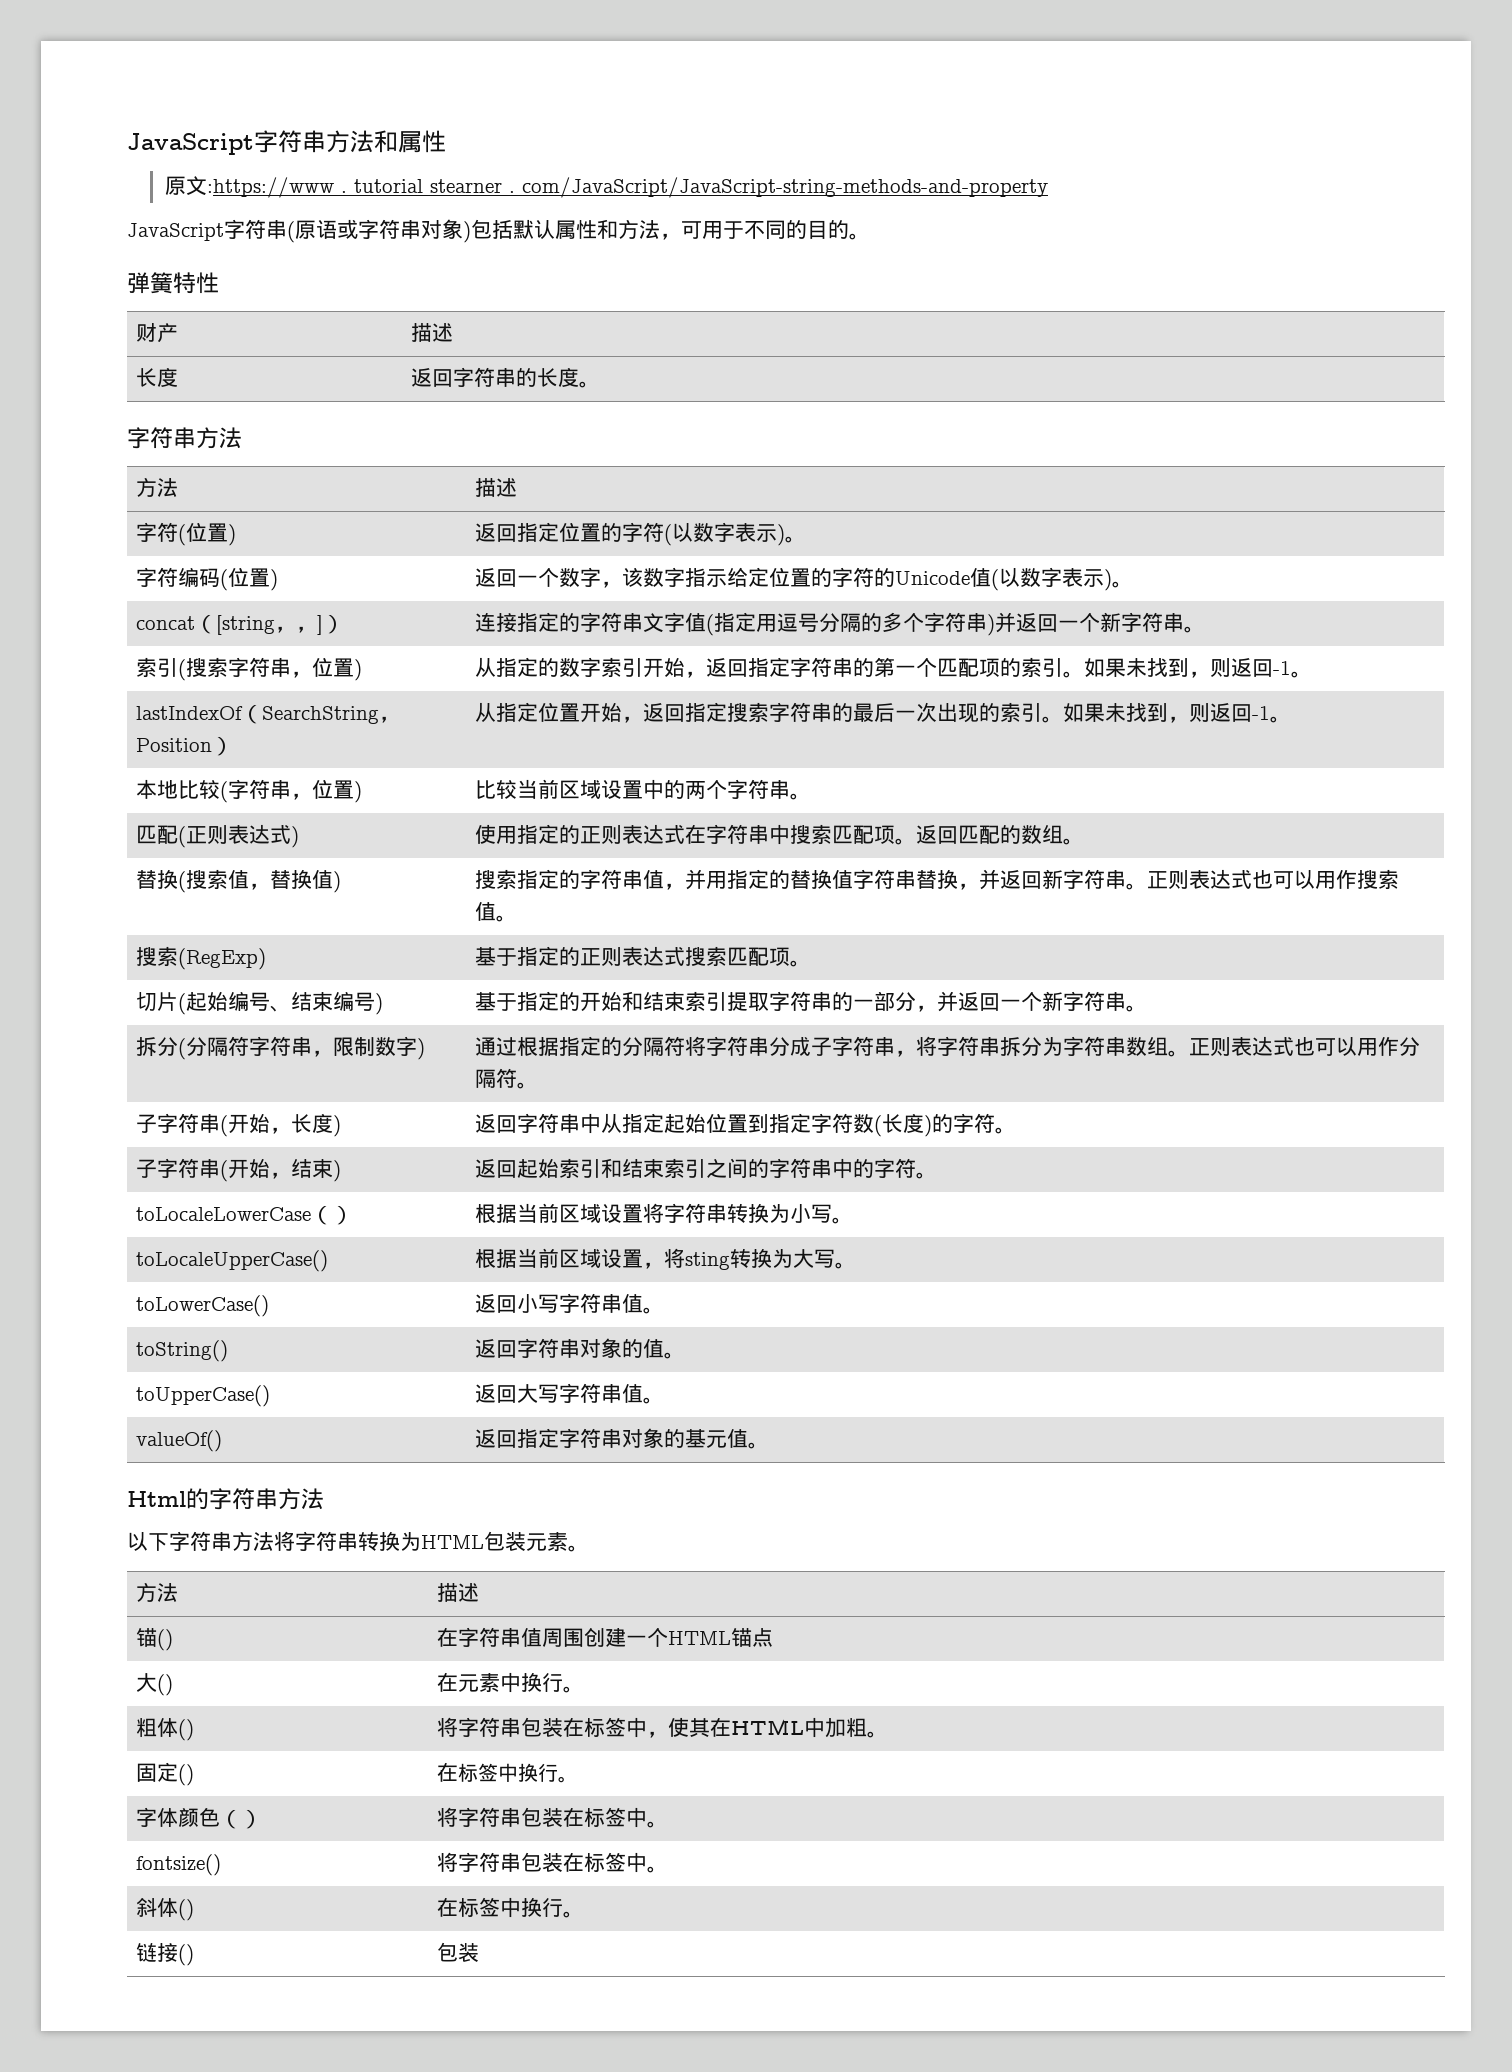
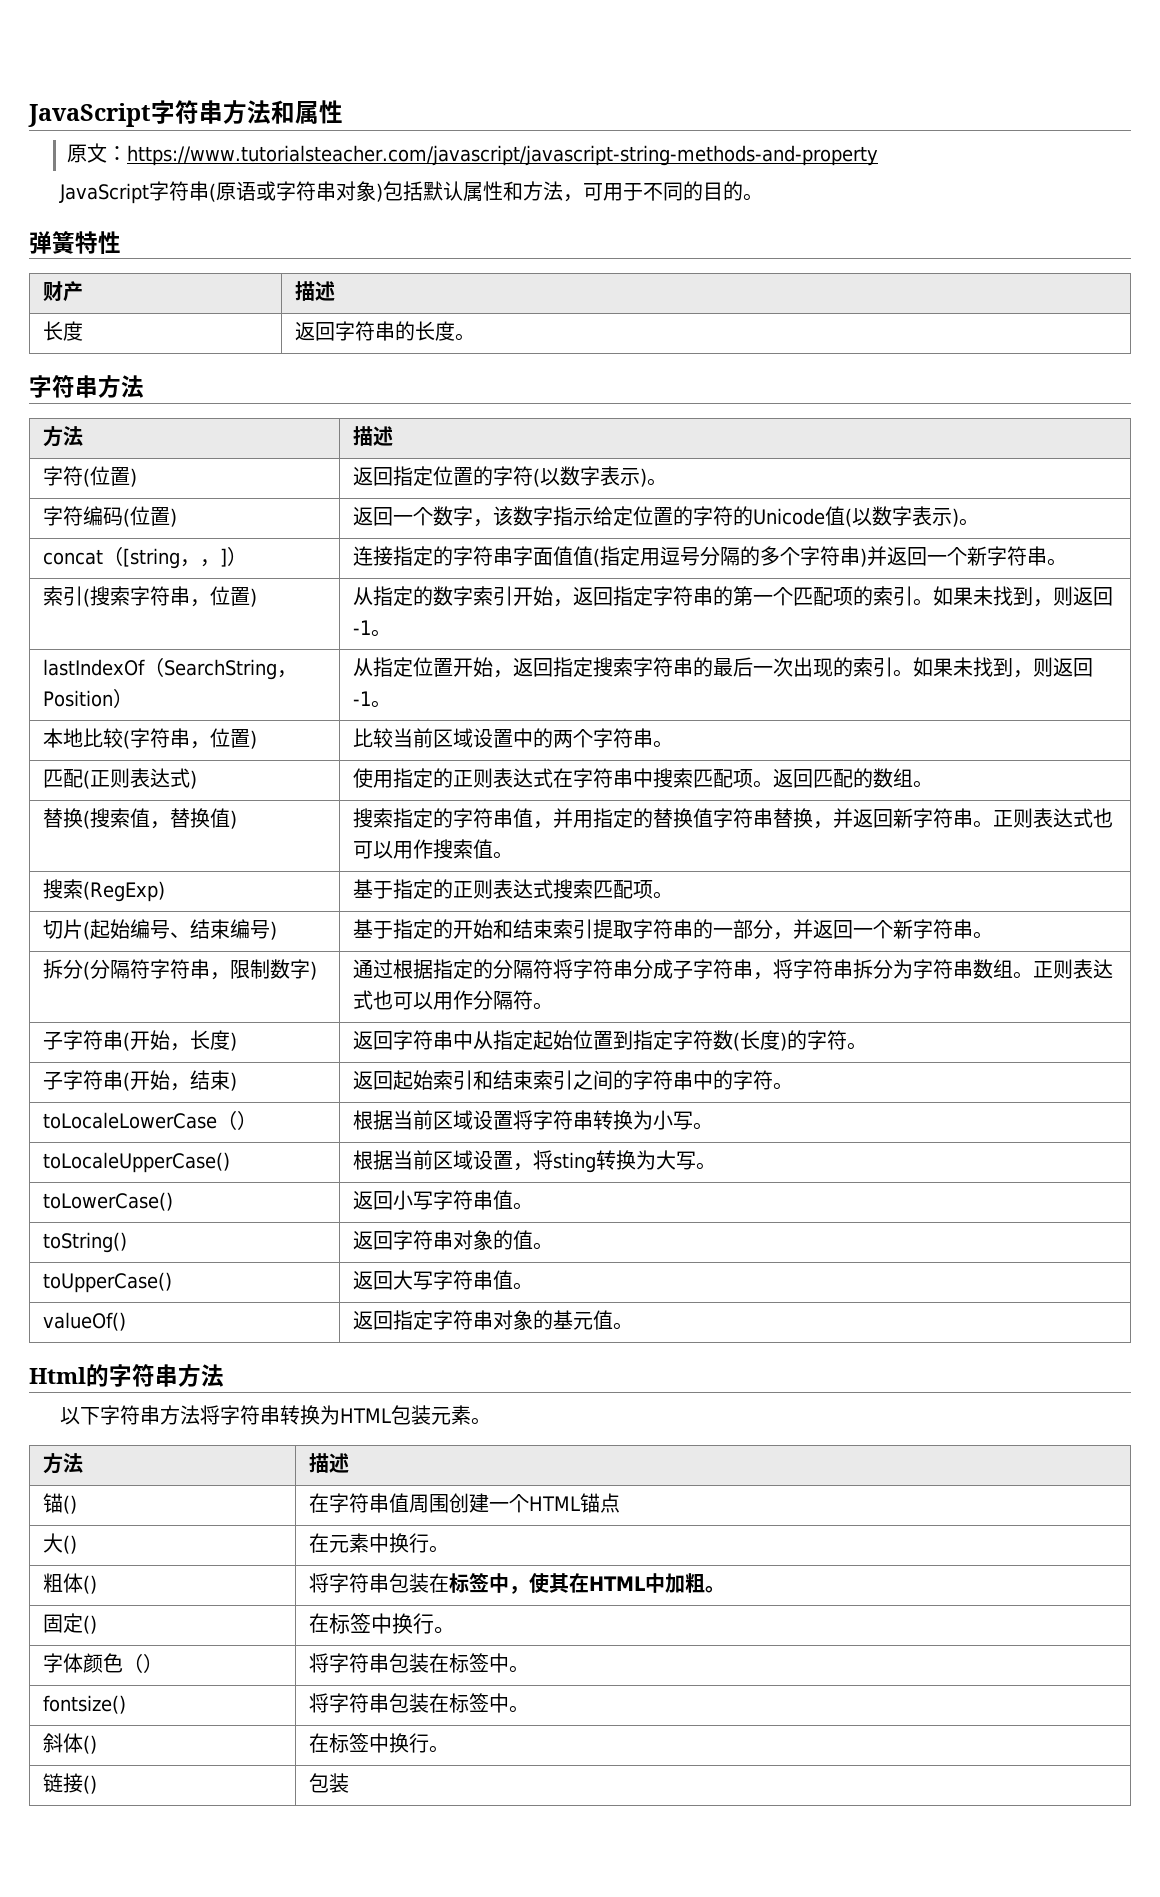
- 原文:https://www . tutorial stearner . com/JavaScript/JavaScript-string-methods-and-property
+ 原文：https://www.tutorialsteacher.com/javascript/javascript-string-methods-and-property
- concat（[string，，]） | 连接指定的字符串文字值(指定用逗号分隔的多个字符串)并返回一个新字符串。
+ concat（[string，，]） | 连接指定的字符串字面值值(指定用逗号分隔的多个字符串)并返回一个新字符串。

